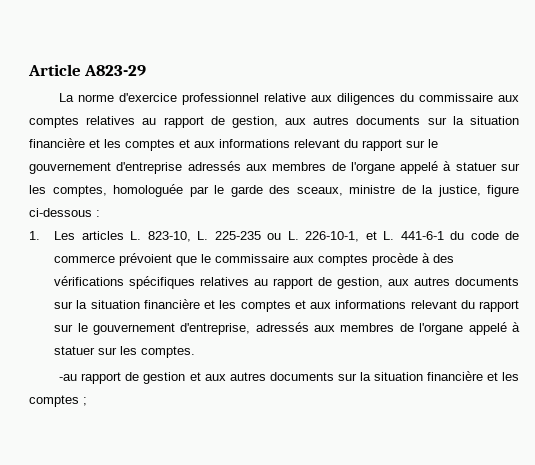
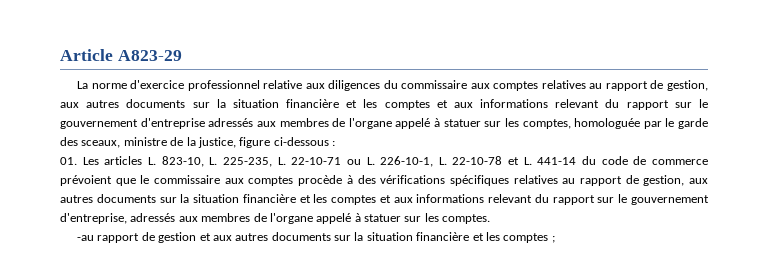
- 1. Les articles L. 823-10, L. 225-235 ou L. 226-10-1, et L. 441-6-1 du code de commerce prévoient que le commissaire aux comptes procède à des vérifications spécifiques relatives au rapport de gestion, aux autres documents sur la situation financière et les comptes et aux informations relevant du rapport sur le gouvernement d'entreprise, adressés aux membres de l'organe appelé à statuer sur les comptes.
+ 01. Les articles L. 823-10, L. 225-235, L. 22-10-71 ou L. 226-10-1, L. 22-10-78 et L. 441-14 du code de commerce prévoient que le commissaire aux comptes procède à des vérifications spécifiques relatives au rapport de gestion, aux autres documents sur la situation financière et les comptes et aux informations relevant du rapport sur le gouvernement d'entreprise, adressés aux membres de l'organe appelé à statuer sur les comptes.

